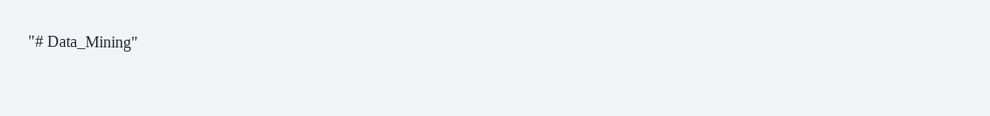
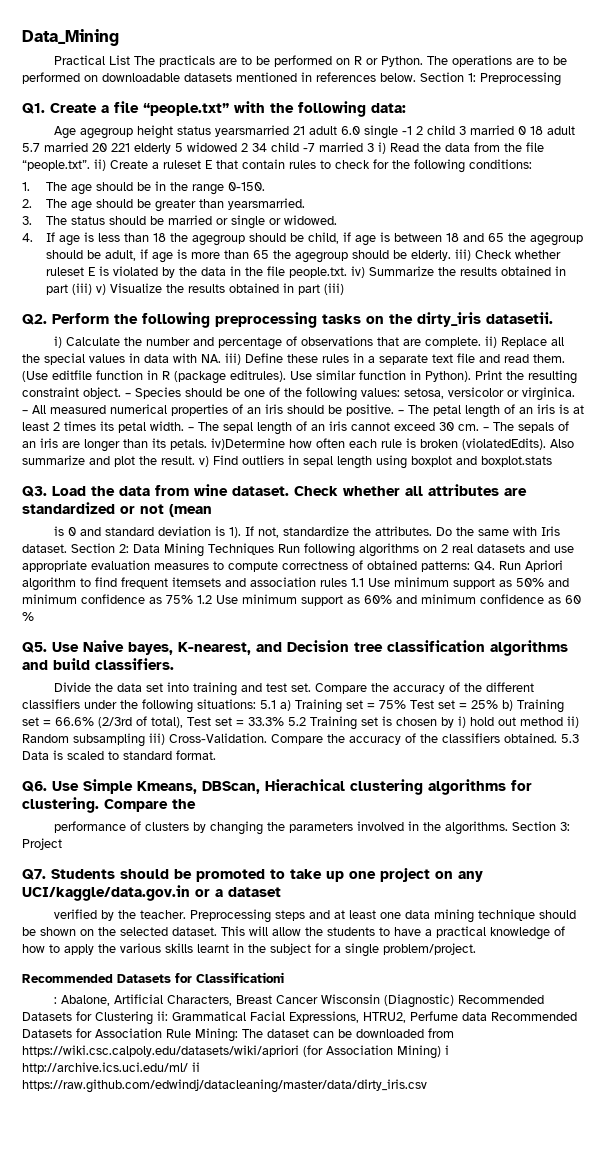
- "# Data_Mining"
+ Data_Mining
+ Practical List The practicals are to be performed on R or Python. The operations are to be performed on downloadable datasets mentioned in references below. Section 1: Preprocessing
+ Q1. Create a file “people.txt” with the following data:
+ Age agegroup height status yearsmarried 21 adult 6.0 single -1 2 child 3 married 0 18 adult 5.7 married 20 221 elderly 5 widowed 2 34 child -7 married 3 i) Read the data from the file “people.txt”. ii) Create a ruleset E that contain rules to check for the following conditions:
+ 1. The age should be in the range 0-150.
+ 2. The age should be greater than yearsmarried.
+ 3. The status should be married or single or widowed.
+ 4. If age is less than 18 the agegroup should be child, if age is between 18 and 65 the agegroup should be adult, if age is more than 65 the agegroup should be elderly. iii) Check whether ruleset E is violated by the data in the file people.txt. iv) Summarize the results obtained in part (iii) v) Visualize the results obtained in part (iii)
+ Q2. Perform the following preprocessing tasks on the dirty_iris datasetii.
+ i) Calculate the number and percentage of observations that are complete. ii) Replace all the special values in data with NA. iii) Define these rules in a separate text file and read them. (Use editfile function in R (package editrules). Use similar function in Python). Print the resulting constraint object. – Species should be one of the following values: setosa, versicolor or virginica. – All measured numerical properties of an iris should be positive. – The petal length of an iris is at least 2 times its petal width. – The sepal length of an iris cannot exceed 30 cm. – The sepals of an iris are longer than its petals. iv)Determine how often each rule is broken (violatedEdits). Also summarize and plot the result. v) Find outliers in sepal length using boxplot and boxplot.stats
+ Q3. Load the data from wine dataset. Check whether all attributes are standardized or not (mean
+ is 0 and standard deviation is 1). If not, standardize the attributes. Do the same with Iris dataset. Section 2: Data Mining Techniques Run following algorithms on 2 real datasets and use appropriate evaluation measures to compute correctness of obtained patterns: Q4. Run Apriori algorithm to find frequent itemsets and association rules 1.1 Use minimum support as 50% and minimum confidence as 75% 1.2 Use minimum support as 60% and minimum confidence as 60 %
+ Q5. Use Naive bayes, K-nearest, and Decision tree classification algorithms and build classifiers.
+ Divide the data set into training and test set. Compare the accuracy of the different classifiers under the following situations: 5.1 a) Training set = 75% Test set = 25% b) Training set = 66.6% (2/3rd of total), Test set = 33.3% 5.2 Training set is chosen by i) hold out method ii) Random subsampling iii) Cross-Validation. Compare the accuracy of the classifiers obtained. 5.3 Data is scaled to standard format.
+ Q6. Use Simple Kmeans, DBScan, Hierachical clustering algorithms for clustering. Compare the
+ performance of clusters by changing the parameters involved in the algorithms. Section 3: Project
+ Q7. Students should be promoted to take up one project on any UCI/kaggle/data.gov.in or a dataset
+ verified by the teacher. Preprocessing steps and at least one data mining technique should be shown on the selected dataset. This will allow the students to have a practical knowledge of how to apply the various skills learnt in the subject for a single problem/project.
+ Recommended Datasets for Classificationi
+ : Abalone, Artificial Characters, Breast Cancer Wisconsin (Diagnostic) Recommended Datasets for Clustering ii: Grammatical Facial Expressions, HTRU2, Perfume data Recommended Datasets for Association Rule Mining: The dataset can be downloaded from https://wiki.csc.calpoly.edu/datasets/wiki/apriori (for Association Mining) i http://archive.ics.uci.edu/ml/ ii https://raw.github.com/edwindj/datacleaning/master/data/dirty_iris.csv

